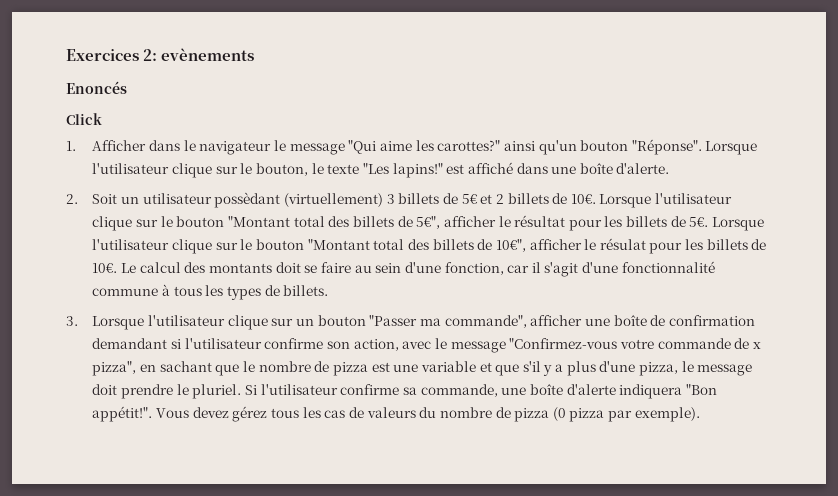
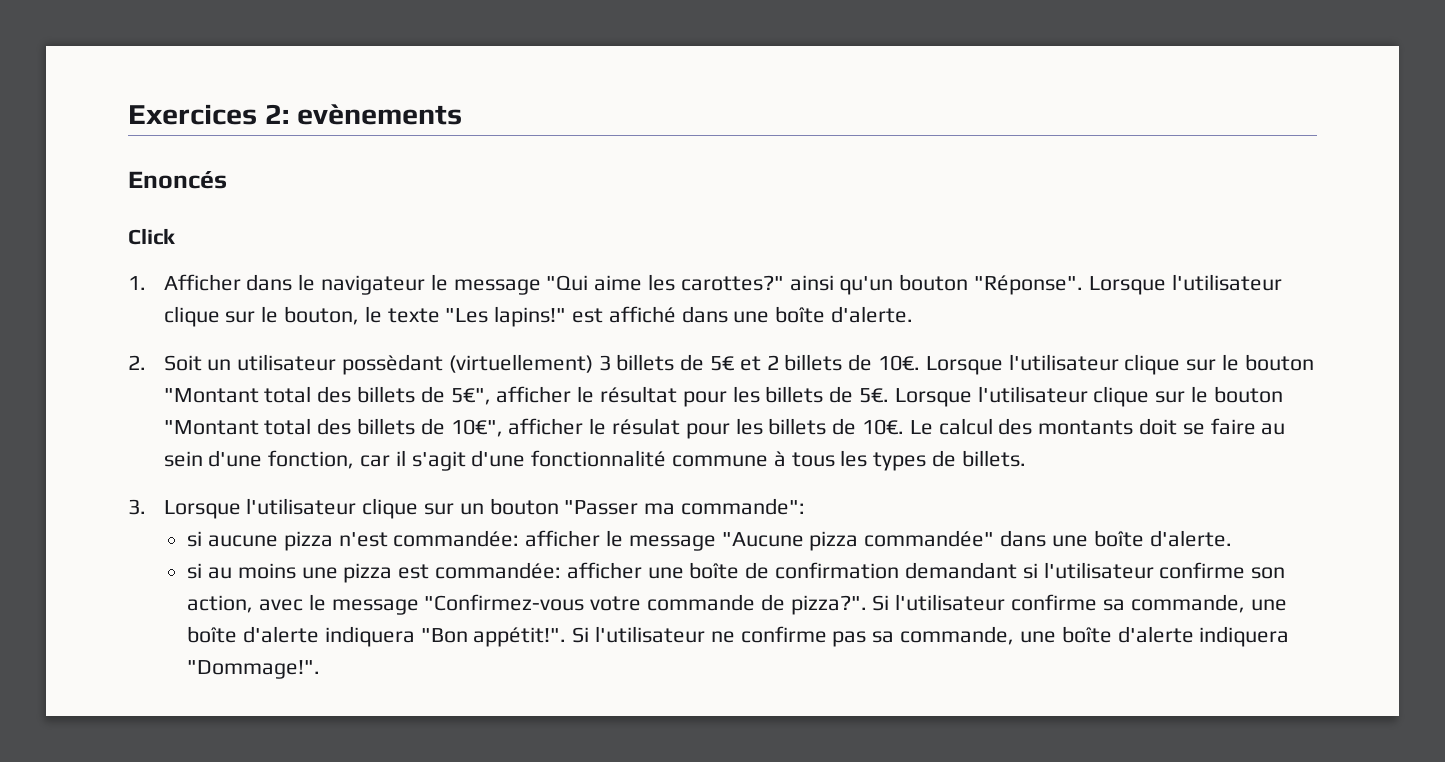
- 3. Lorsque l'utilisateur clique sur un bouton "Passer ma commande", afficher une boîte de confirmation demandant si l'utilisateur confirme son action, avec le message "Confirmez-vous votre commande de x pizza", en sachant que le nombre de pizza est une variable et que s'il y a plus d'une pizza, le message doit prendre le pluriel.
+ 3. Lorsque l'utilisateur clique sur un bouton "Passer ma commande":
+ si aucune pizza n'est commandée: afficher le message "Aucune pizza commandée" dans une boîte d'alerte.
+ si au moins une pizza est commandée: afficher une boîte de confirmation demandant si l'utilisateur confirme son action, avec le message "Confirmez-vous votre commande de pizza?".
- Vous devez gérez tous les cas de valeurs du nombre de pizza (0 pizza par exemple).
+ Si l'utilisateur ne confirme pas sa commande, une boîte d'alerte indiquera "Dommage!".

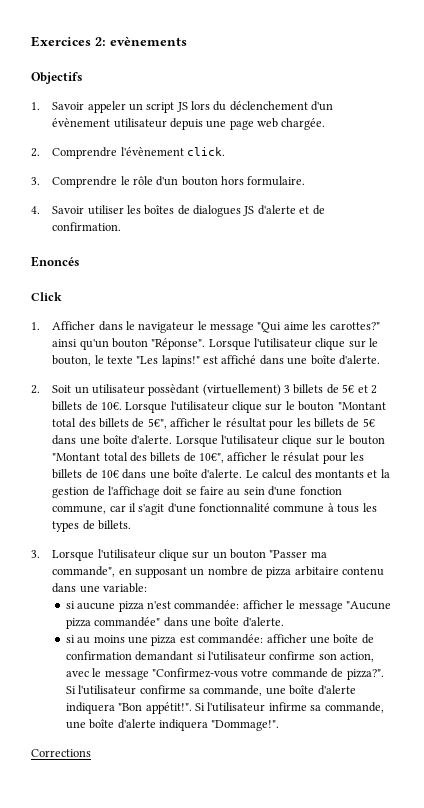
+ Objectifs
+ 1. Savoir appeler un script JS lors du déclenchement d'un évènement utilisateur depuis une page web chargée.
+ 2. Comprendre l'évènement click.
+ 3. Comprendre le rôle d'un bouton hors formulaire.
+ 4. Savoir utiliser les boîtes de dialogues JS d'alerte et de confirmation.
- Lorsque l'utilisateur clique sur le bouton "Montant total des billets de 5€", afficher le résultat pour les billets de 5€.
+ Lorsque l'utilisateur clique sur le bouton "Montant total des billets de 5€", afficher le résultat pour les billets de 5€ dans une boîte d'alerte.
- Lorsque l'utilisateur clique sur le bouton "Montant total des billets de 10€", afficher le résulat pour les billets de 10€. Le calcul des montants doit se faire au sein d'une fonction, car il s'agit d'une fonctionnalité commune à tous les types de billets.
+ Lorsque l'utilisateur clique sur le bouton "Montant total des billets de 10€", afficher le résulat pour les billets de 10€ dans une boîte d'alerte. Le calcul des montants et la gestion de l'affichage doit se faire au sein d'une fonction commune, car il s'agit d'une fonctionnalité commune à tous les types de billets.
- 3. Lorsque l'utilisateur clique sur un bouton "Passer ma commande":
+ 3. Lorsque l'utilisateur clique sur un bouton "Passer ma commande", en supposant un nombre de pizza arbitaire contenu dans une variable:
- Si l'utilisateur ne confirme pas sa commande, une boîte d'alerte indiquera "Dommage!".
+ Si l'utilisateur infirme sa commande, une boîte d'alerte indiquera "Dommage!".
+ Corrections

